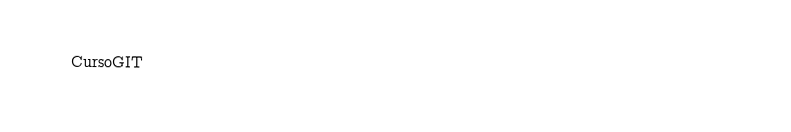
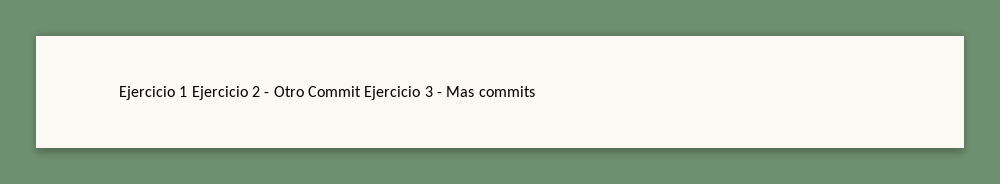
- CursoGIT
+ Ejercicio 1 Ejercicio 2 - Otro Commit Ejercicio 3 - Mas commits

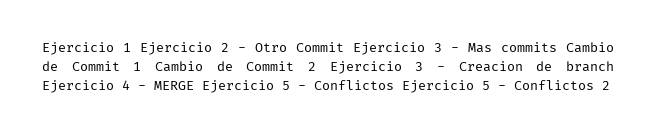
- Ejercicio 1 Ejercicio 2 - Otro Commit Ejercicio 3 - Mas commits
+ Ejercicio 1 Ejercicio 2 - Otro Commit Ejercicio 3 - Mas commits Cambio de Commit 1 Cambio de Commit 2 Ejercicio 3 - Creacion de branch Ejercicio 4 - MERGE Ejercicio 5 - Conflictos Ejercicio 5 - Conflictos 2

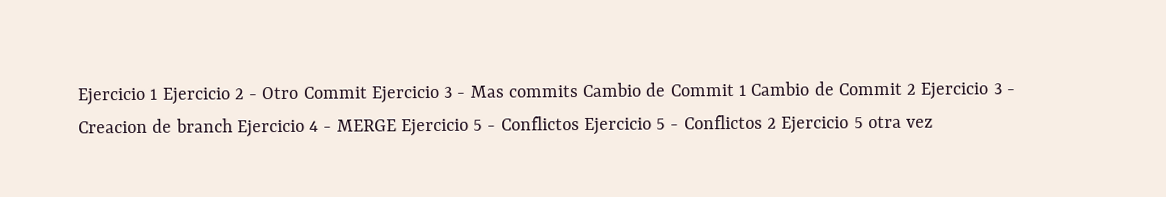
- Ejercicio 1 Ejercicio 2 - Otro Commit Ejercicio 3 - Mas commits Cambio de Commit 1 Cambio de Commit 2 Ejercicio 3 - Creacion de branch Ejercicio 4 - MERGE Ejercicio 5 - Conflictos Ejercicio 5 - Conflictos 2
+ Ejercicio 1 Ejercicio 2 - Otro Commit Ejercicio 3 - Mas commits Cambio de Commit 1 Cambio de Commit 2 Ejercicio 3 - Creacion de branch Ejercicio 4 - MERGE Ejercicio 5 - Conflictos Ejercicio 5 - Conflictos 2 Ejercicio 5 otra vez

